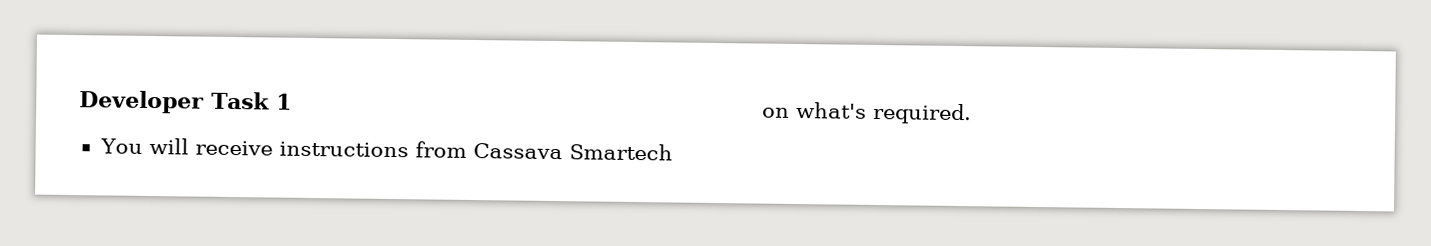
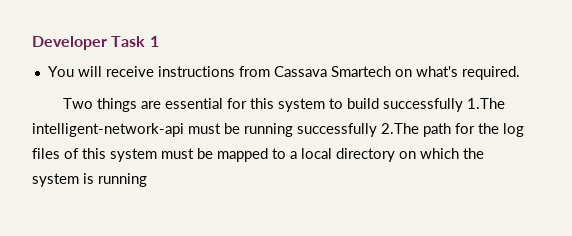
+ Two things are essential for this system to build successfully 1.The intelligent-network-api must be running successfully 2.The path for the log files of this system must be mapped to a local directory on which the system is running

